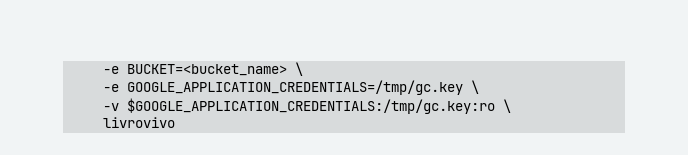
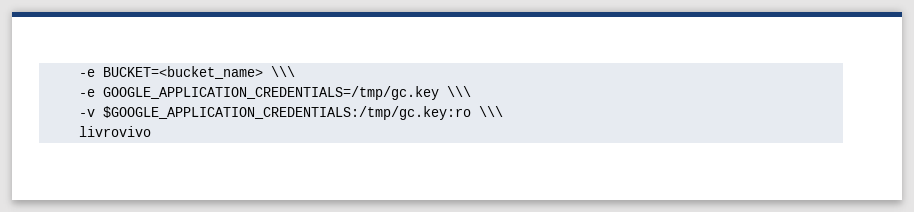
- -e BUCKET=<bucket_name> \
+ -e BUCKET=<bucket_name> \\\
- -e GOOGLE_APPLICATION_CREDENTIALS=/tmp/gc.key \
+ -e GOOGLE_APPLICATION_CREDENTIALS=/tmp/gc.key \\\
- -v $GOOGLE_APPLICATION_CREDENTIALS:/tmp/gc.key:ro \
+ -v $GOOGLE_APPLICATION_CREDENTIALS:/tmp/gc.key:ro \\\

